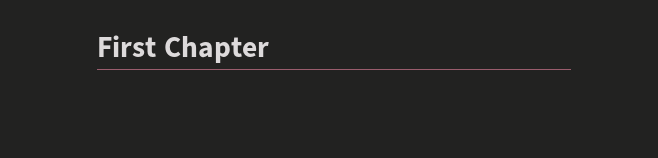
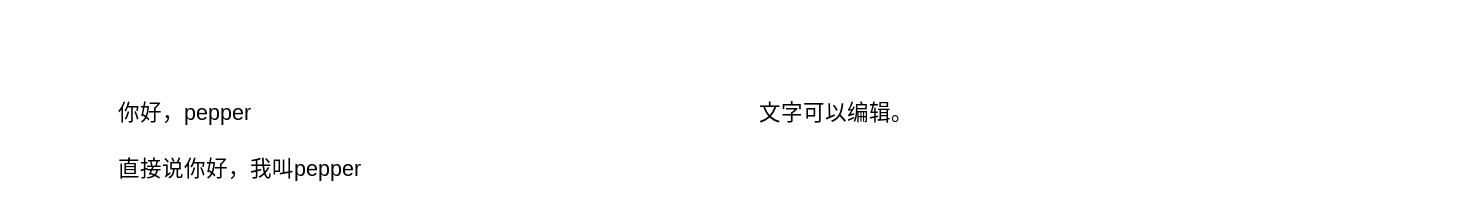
- First Chapter
+ 你好，pepper
+ 直接说你好，我叫pepper
+ 文字可以编辑。

